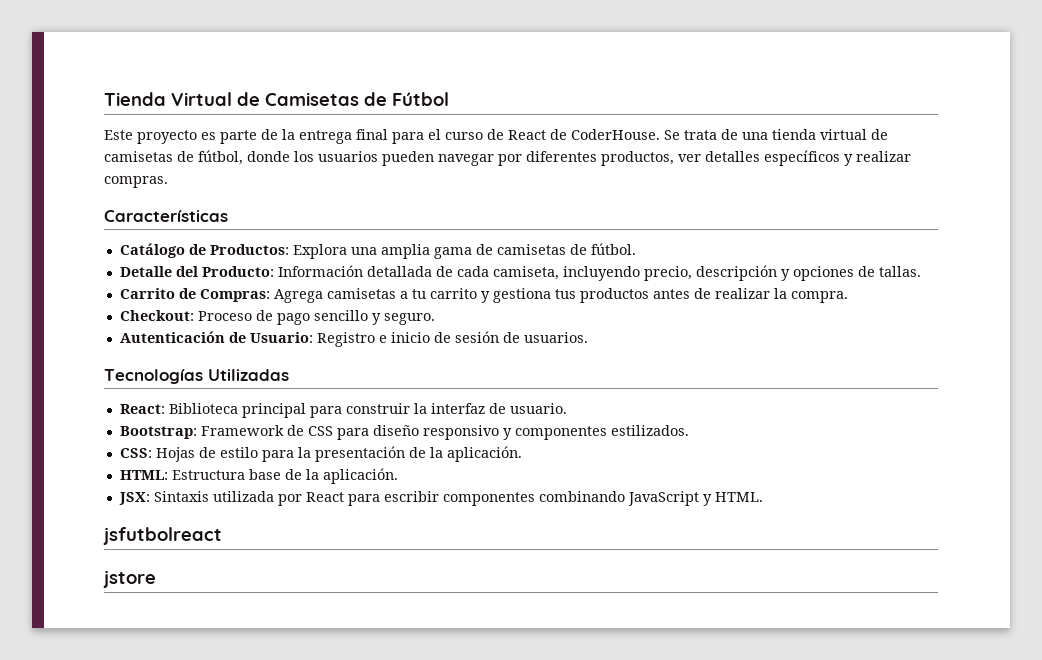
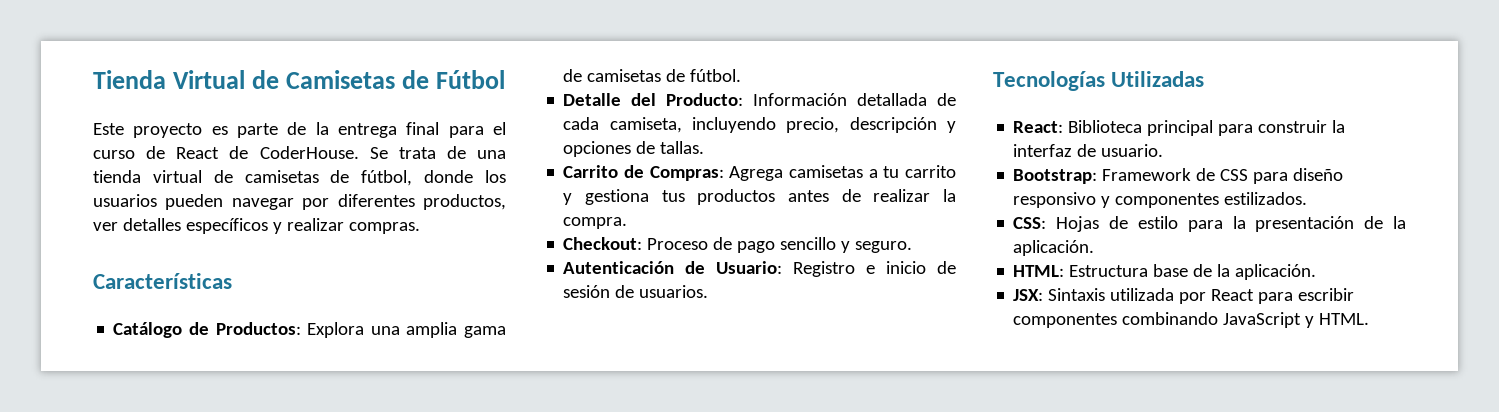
- jsfutbolreact
- jstore

